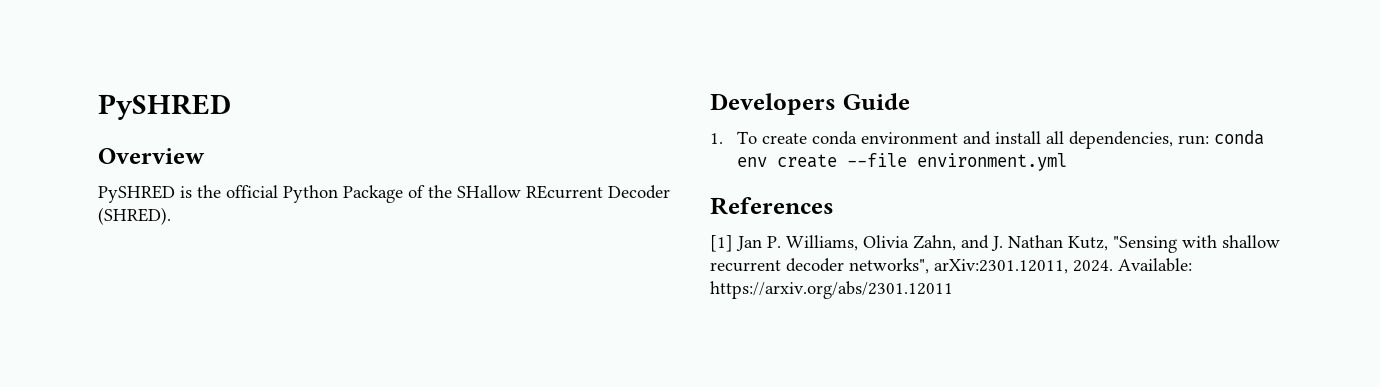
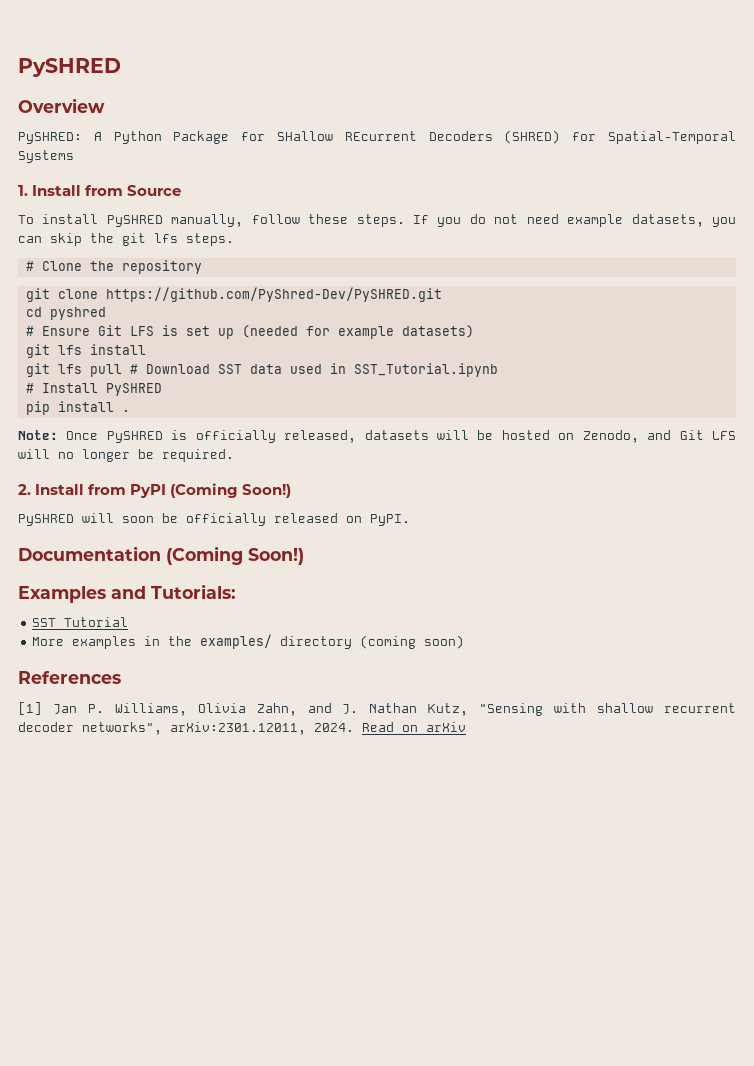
- PySHRED is the official Python Package of the SHallow REcurrent Decoder (SHRED).
- Developers Guide
- 1. To create conda environment and install all dependencies, run: conda env create --file environment.yml
+ PySHRED: A Python Package for SHallow REcurrent Decoders (SHRED) for Spatial-Temporal Systems
+ 1. Install from Source
+ To install PySHRED manually, follow these steps. If you do not need example datasets, you can skip the git lfs steps.
+ # Clone the repository
+ git clone https://github.com/PyShred-Dev/PySHRED.git
+ cd pyshred
+ # Ensure Git LFS is set up (needed for example datasets)
+ git lfs install
+ git lfs pull # Download SST data used in SST_Tutorial.ipynb
+ # Install PySHRED
+ pip install .
+ Note: Once PySHRED is officially released, datasets will be hosted on Zenodo, and Git LFS will no longer be required.
+ 2. Install from PyPI (Coming Soon!)
+ PySHRED will soon be officially released on PyPI.
+ Documentation (Coming Soon!)
+ Examples and Tutorials:
+ SST Tutorial
+ More examples in the examples/ directory (coming soon)
- Available: https://arxiv.org/abs/2301.12011
+ Read on arXiv

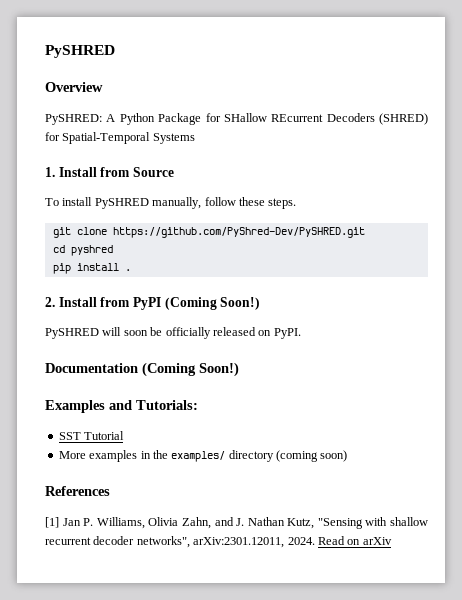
- If you do not need example datasets, you can skip the git lfs steps.
- # Clone the repository
- # Ensure Git LFS is set up (needed for example datasets)
- git lfs install
- git lfs pull # Download SST data used in SST_Tutorial.ipynb
- # Install PySHRED
  pip install .
- Note: Once PySHRED is officially released, datasets will be hosted on Zenodo, and Git LFS will no longer be required.

